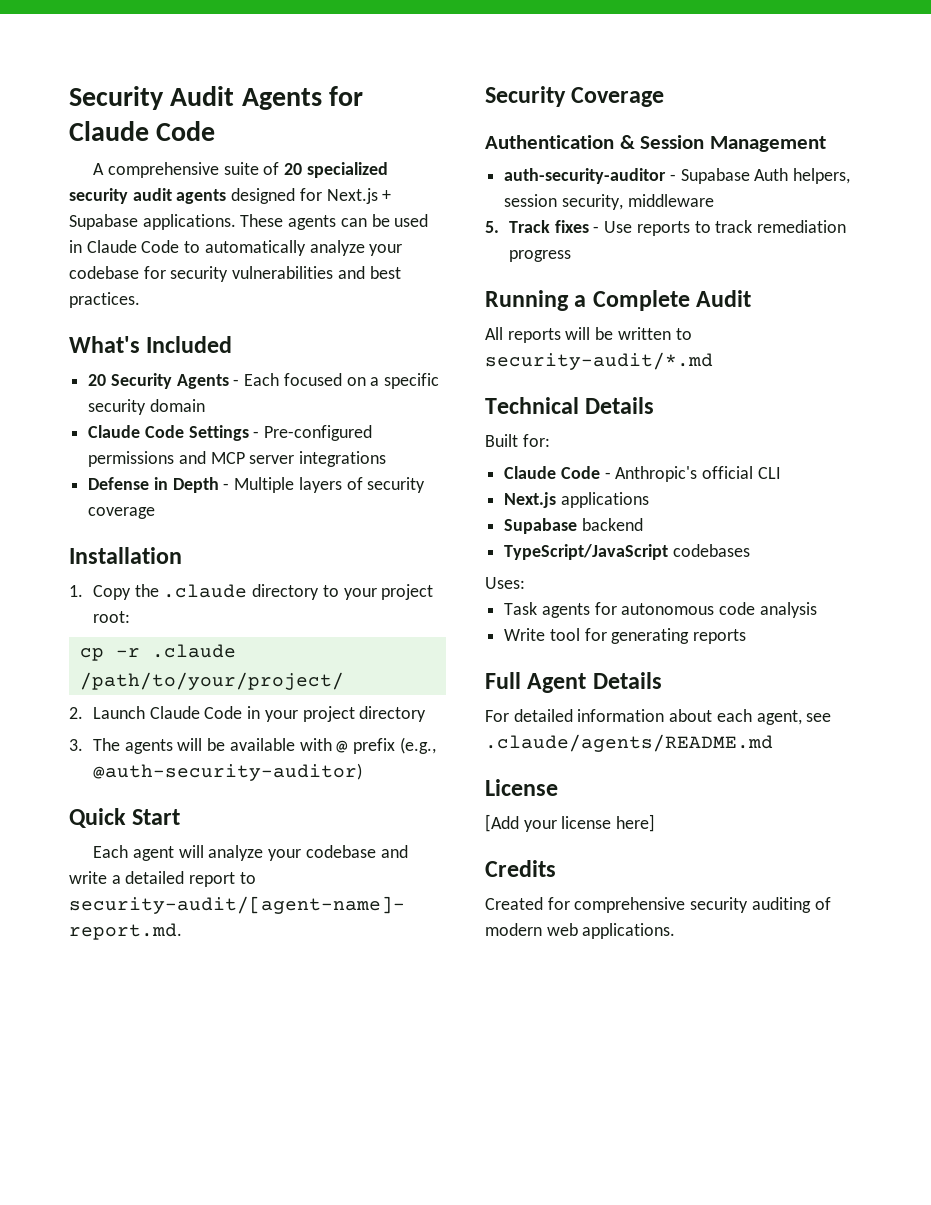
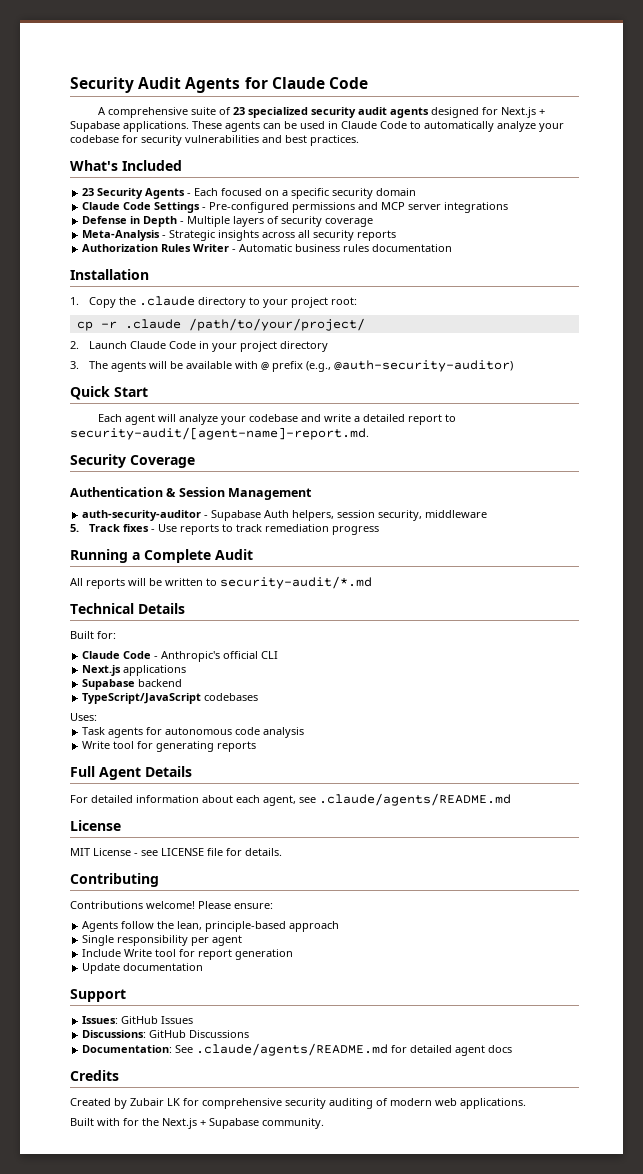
- A comprehensive suite of 20 specialized security audit agents designed for Next.js + Supabase applications.
+ A comprehensive suite of 23 specialized security audit agents designed for Next.js + Supabase applications.
- 20 Security Agents - Each focused on a specific security domain
+ 23 Security Agents - Each focused on a specific security domain
+ Meta-Analysis - Strategic insights across all security reports
+ Authorization Rules Writer - Automatic business rules documentation
- [Add your license here]
+ MIT License - see LICENSE file for details.
+ Contributing
+ Contributions welcome! Please ensure:
+ Agents follow the lean, principle-based approach
+ Single responsibility per agent
+ Include Write tool for report generation
+ Update documentation
+ Support
+ Issues: GitHub Issues
+ Discussions: GitHub Discussions
+ Documentation: See .claude/agents/README.md for detailed agent docs
- Created for comprehensive security auditing of modern web applications.
+ Created by Zubair LK for comprehensive security auditing of modern web applications.
+ Built with for the Next.js + Supabase community.

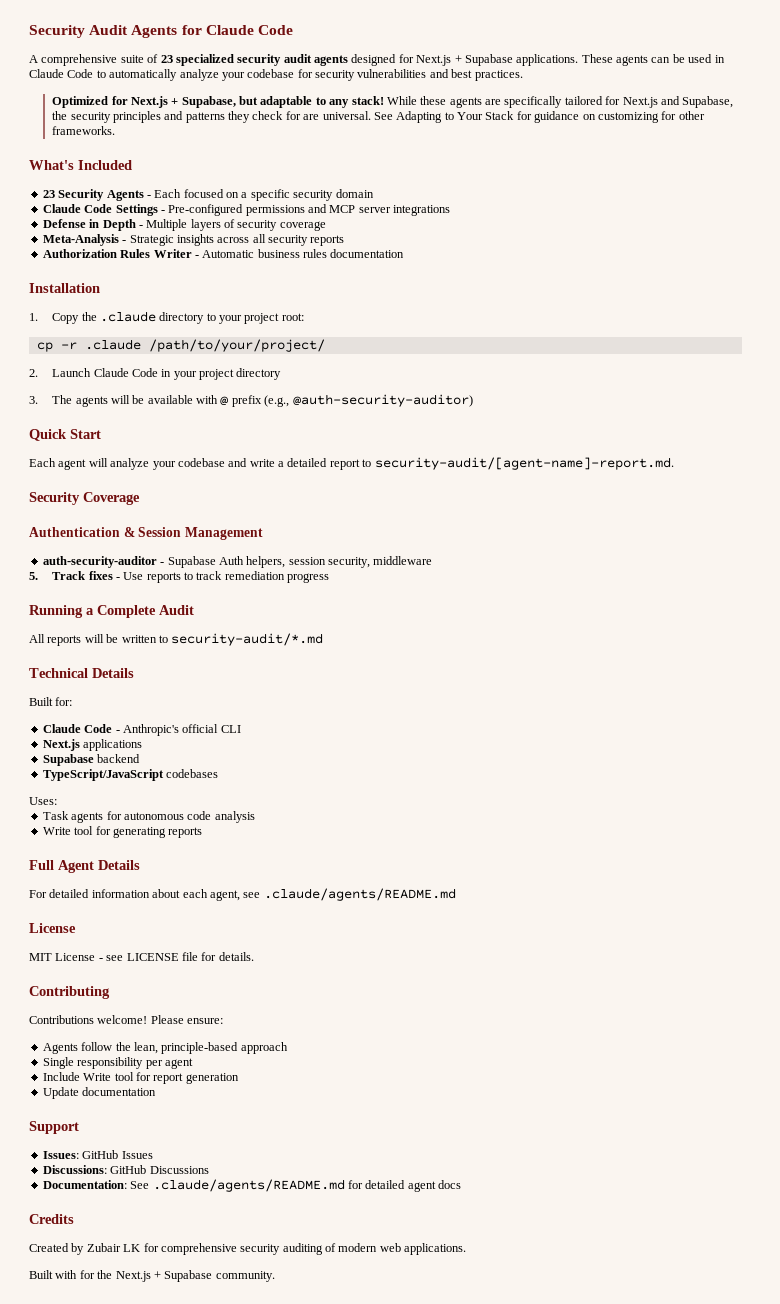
+ Optimized for Next.js + Supabase, but adaptable to any stack! While these agents are specifically tailored for Next.js and Supabase, the security principles and patterns they check for are universal. See Adapting to Your Stack for guidance on customizing for other frameworks.

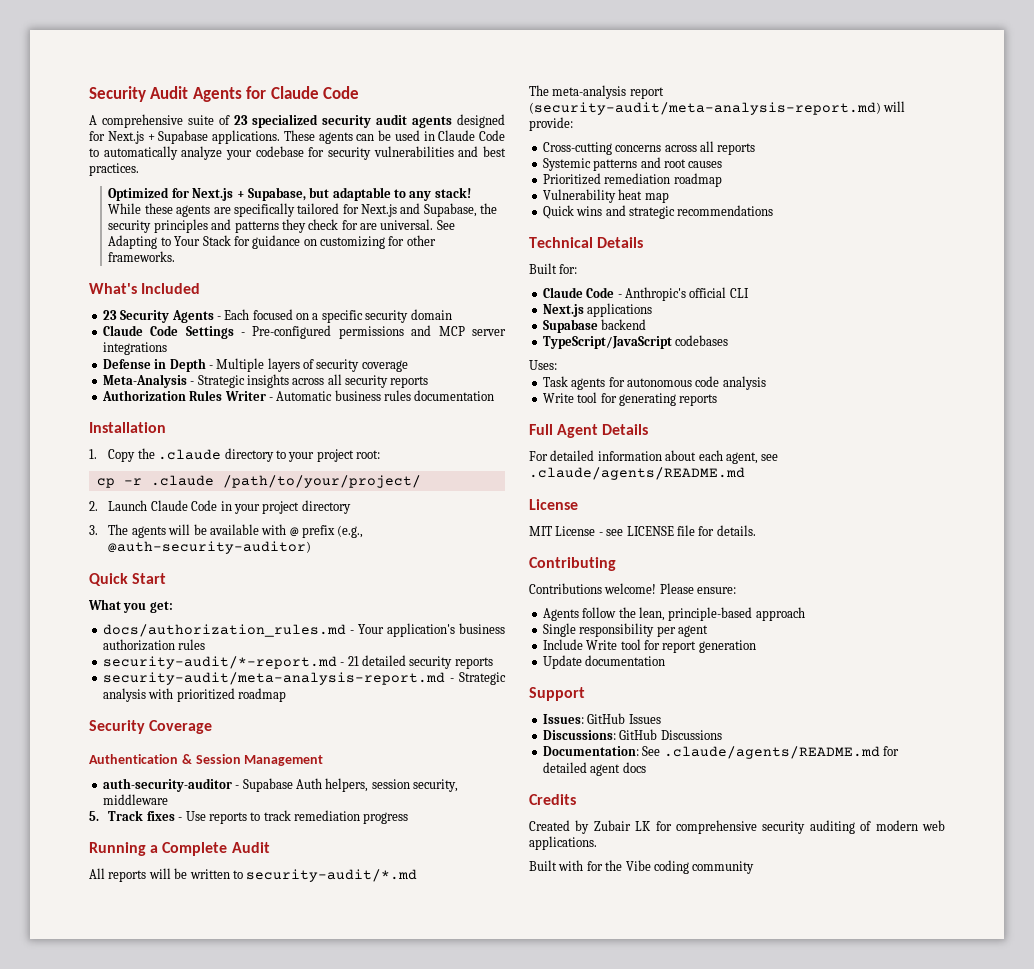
- Each agent will analyze your codebase and write a detailed report to security-audit/[agent-name]-report.md.
+ What you get:
+ docs/authorization_rules.md - Your application's business authorization rules
+ security-audit/*-report.md - 21 detailed security reports
+ security-audit/meta-analysis-report.md - Strategic analysis with prioritized roadmap
+ The meta-analysis report (security-audit/meta-analysis-report.md) will provide:
+ Cross-cutting concerns across all reports
+ Systemic patterns and root causes
+ Prioritized remediation roadmap
+ Vulnerability heat map
+ Quick wins and strategic recommendations
- Built with for the Next.js + Supabase community.
+ Built with for the Vibe coding community

